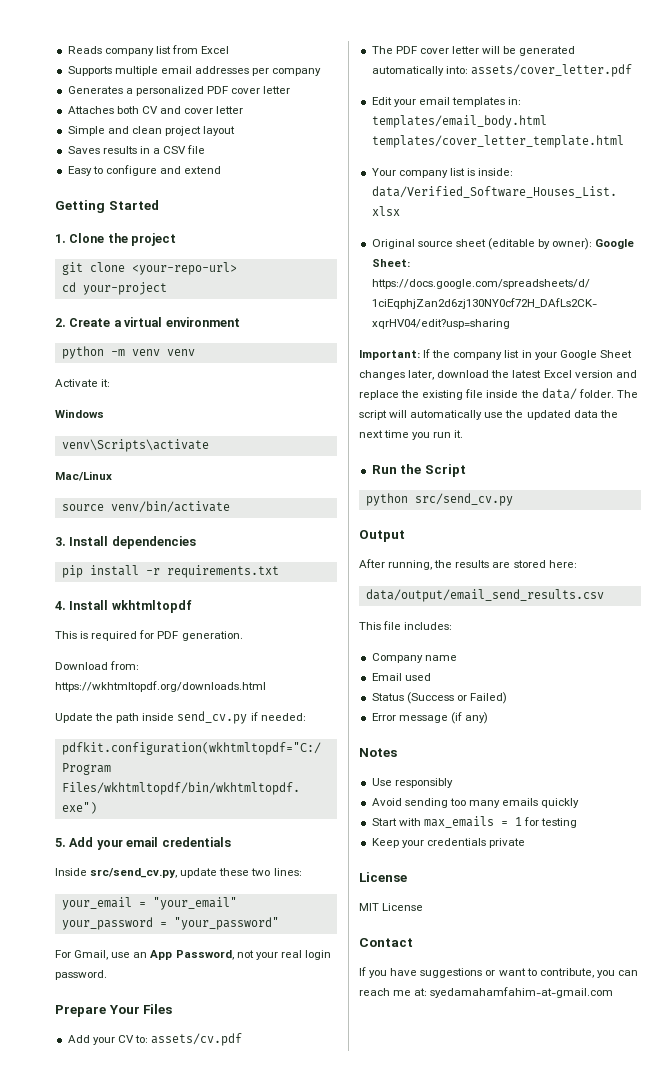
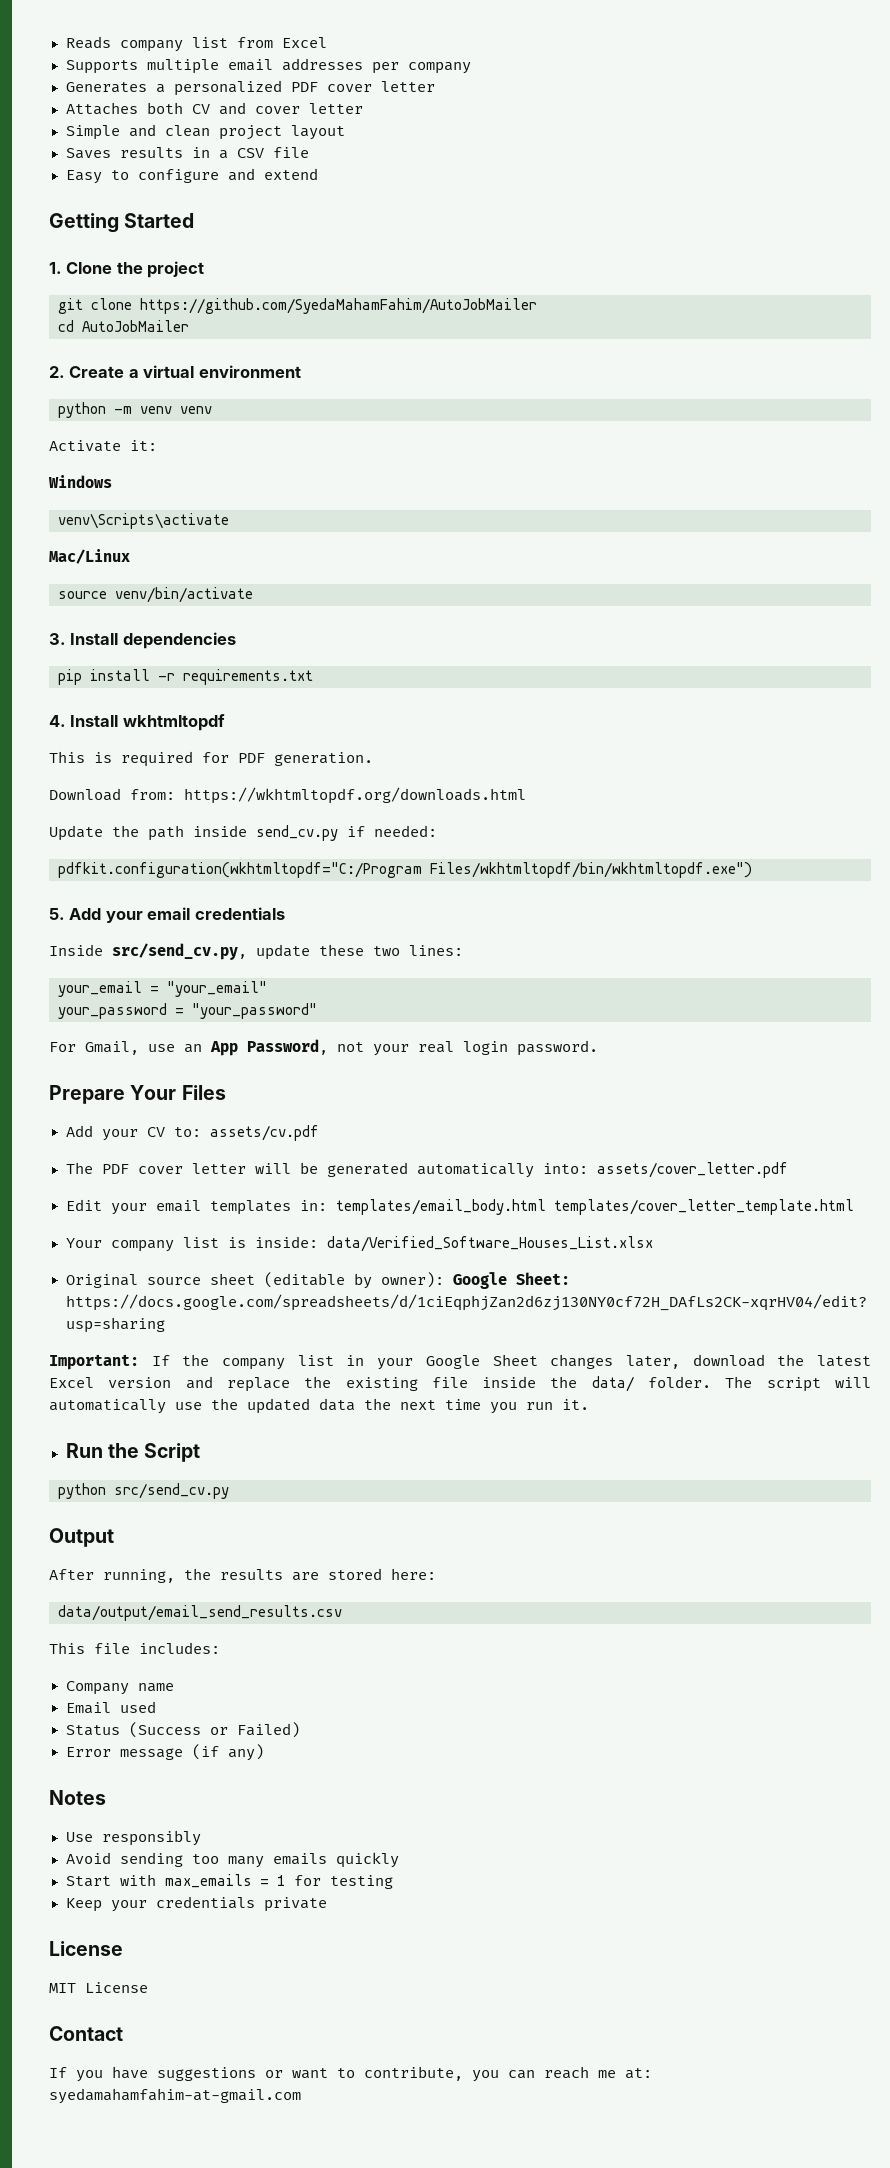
- git clone <your-repo-url>
+ git clone https://github.com/SyedaMahamFahim/AutoJobMailer
- cd your-project
+ cd AutoJobMailer

